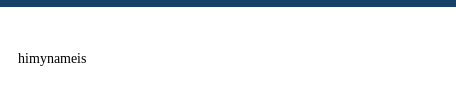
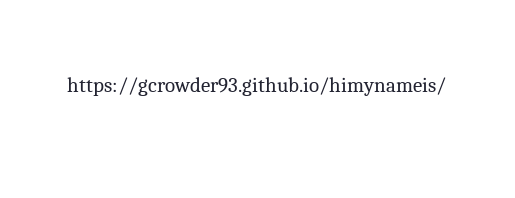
- himynameis
+ https://gcrowder93.github.io/himynameis/

